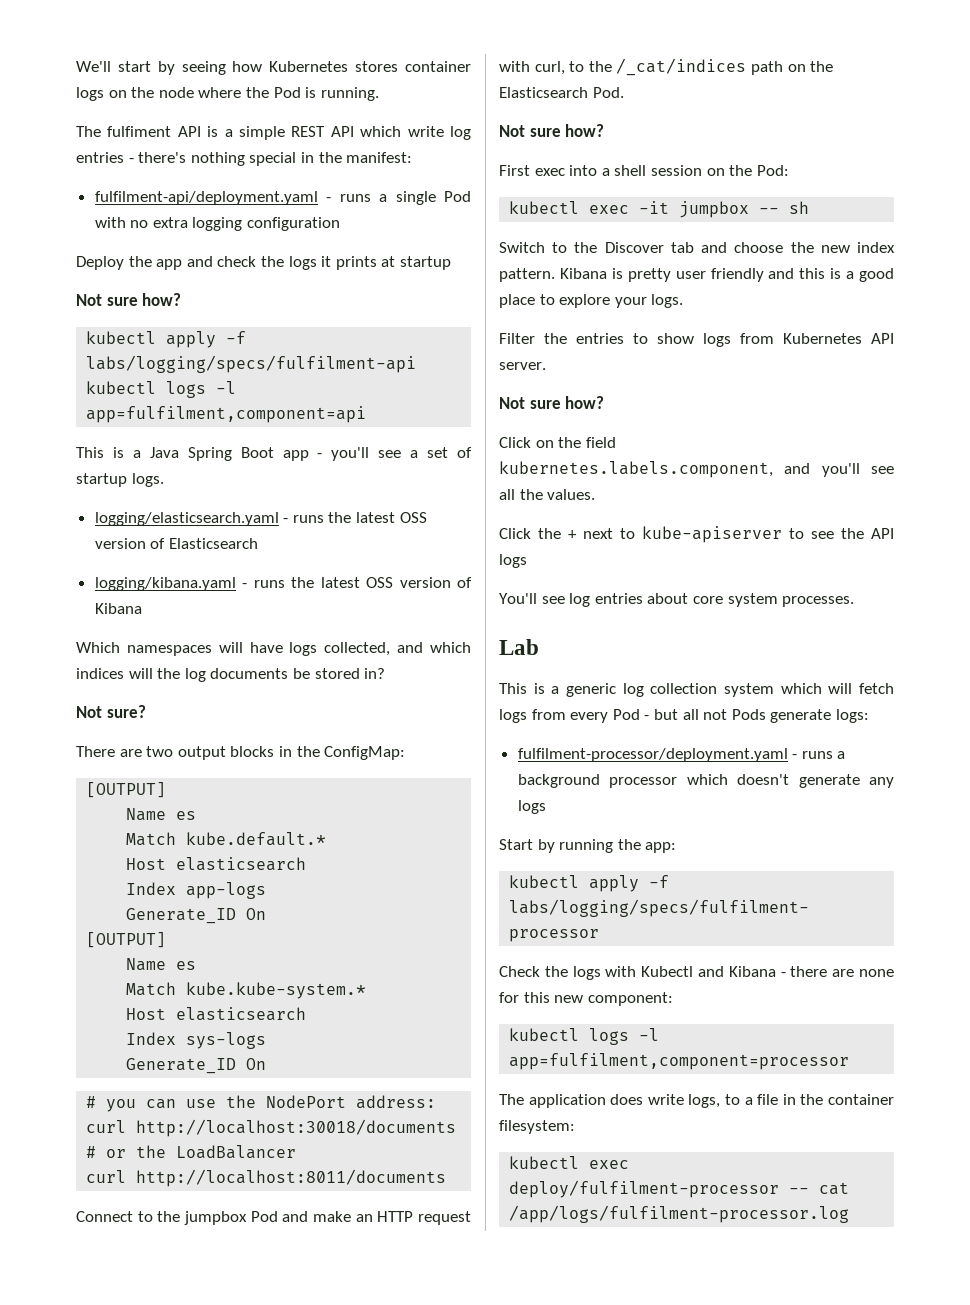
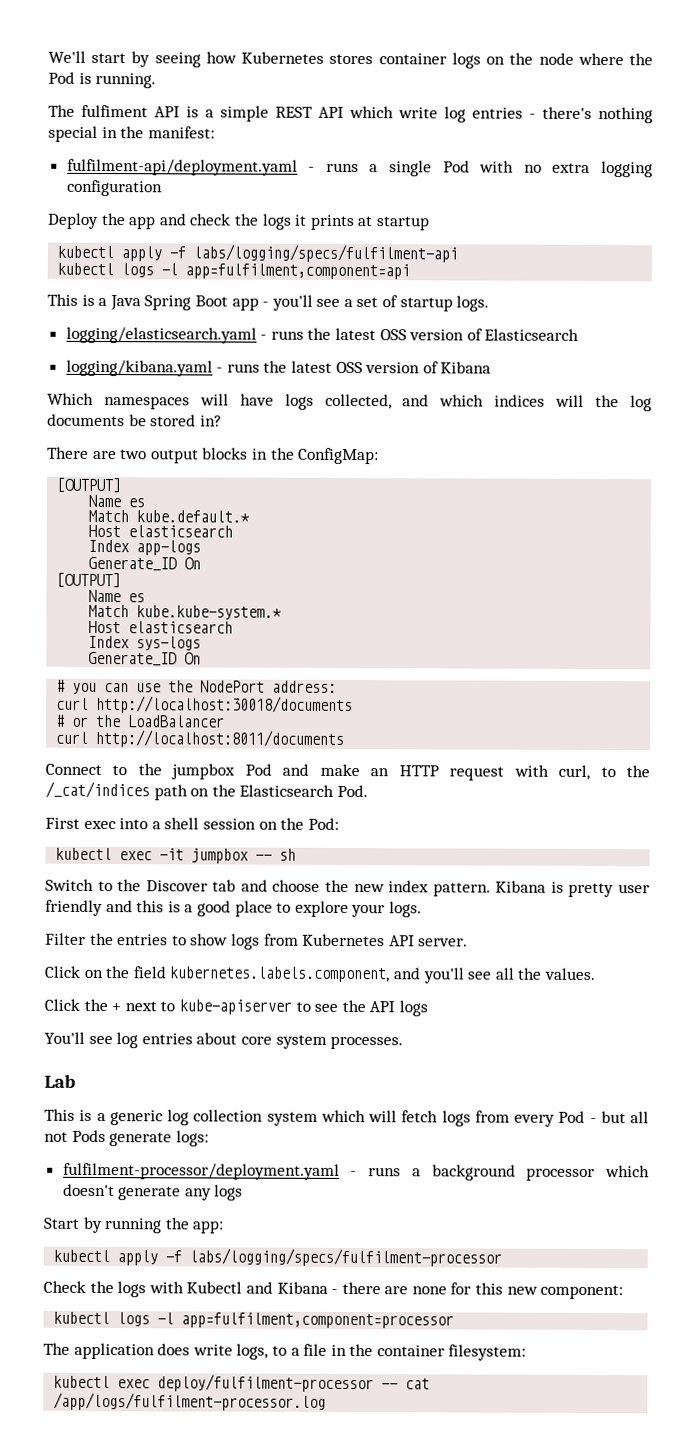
  Deploy the app and check the logs it prints at startup
- Not sure how?
- Not sure?
  Connect to the jumpbox Pod and make an HTTP request with curl, to the /_cat/indices path on the Elasticsearch Pod.
- Not sure how?
  Filter the entries to show logs from Kubernetes API server.
- Not sure how?

